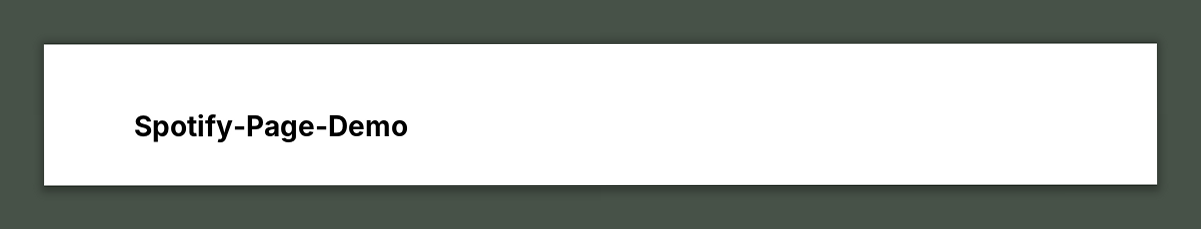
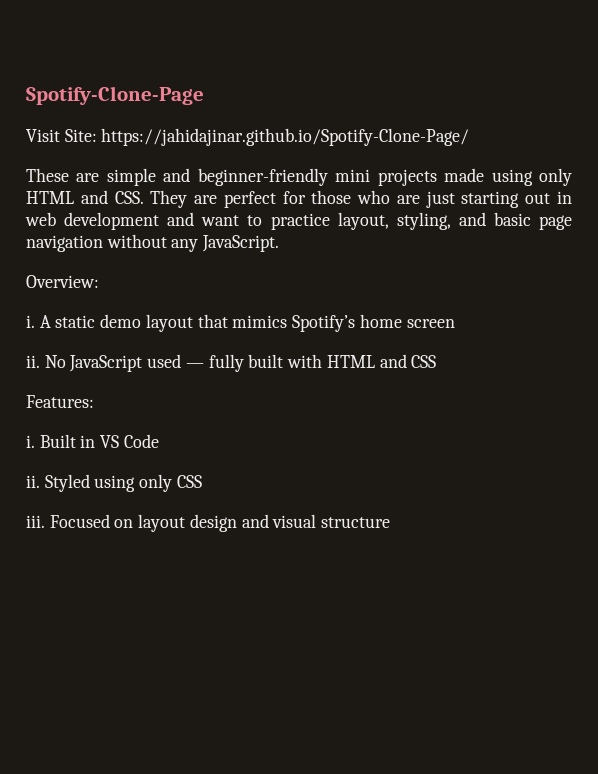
- Spotify-Page-Demo
+ Spotify-Clone-Page
+ Visit Site: https://jahidajinar.github.io/Spotify-Clone-Page/
+ These are simple and beginner-friendly mini projects made using only HTML and CSS. They are perfect for those who are just starting out in web development and want to practice layout, styling, and basic page navigation without any JavaScript.
+ Overview:
+ i. A static demo layout that mimics Spotify’s home screen
+ ii. No JavaScript used — fully built with HTML and CSS
+ Features:
+ i. Built in VS Code
+ ii. Styled using only CSS
+ iii. Focused on layout design and visual structure

